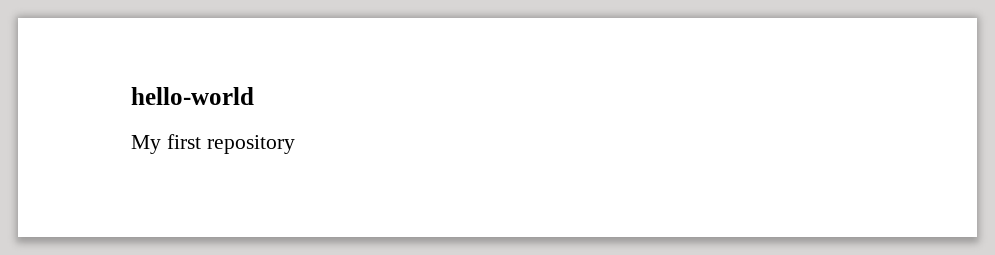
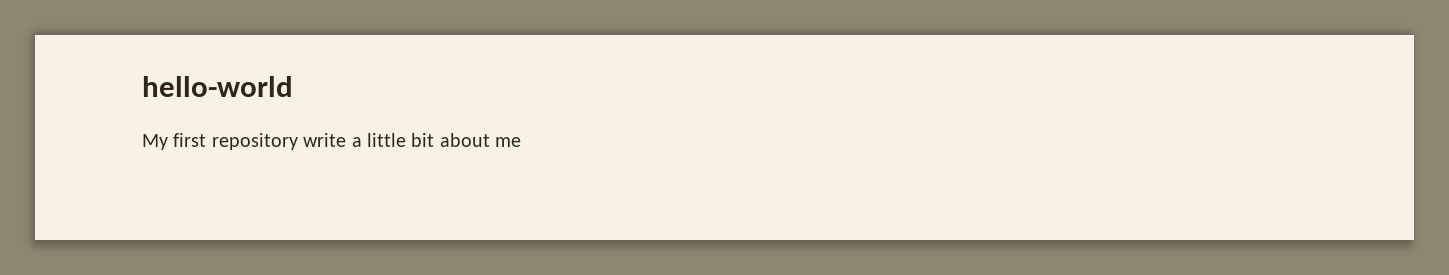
- My first repository
+ My first repository write a little bit about me

